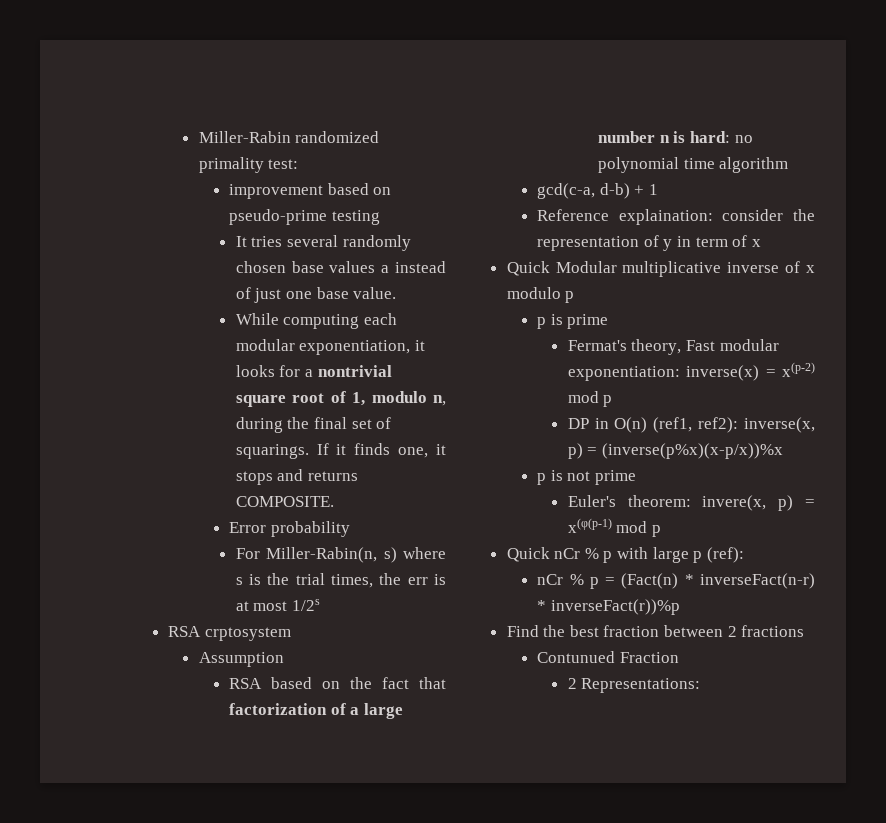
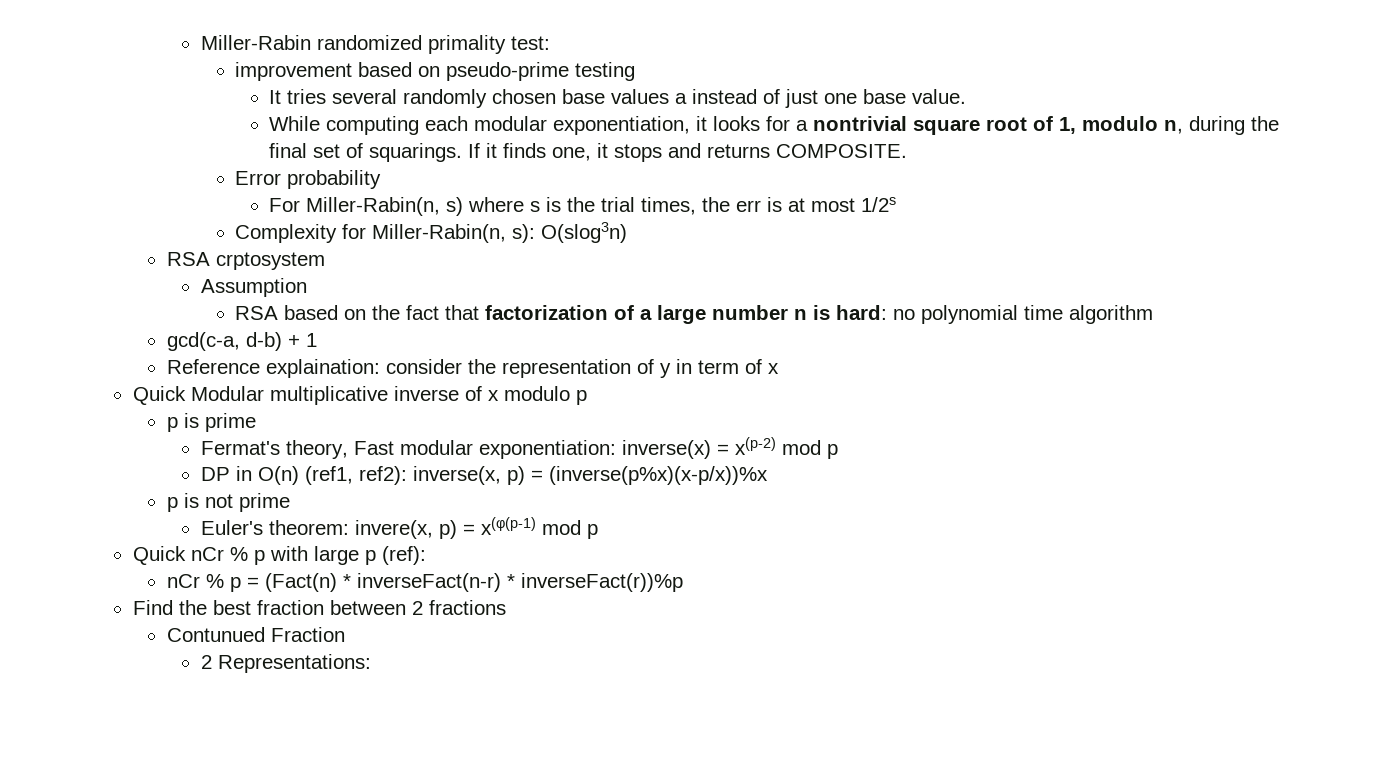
+ Complexity for Miller-Rabin(n, s): O(slog3n)

